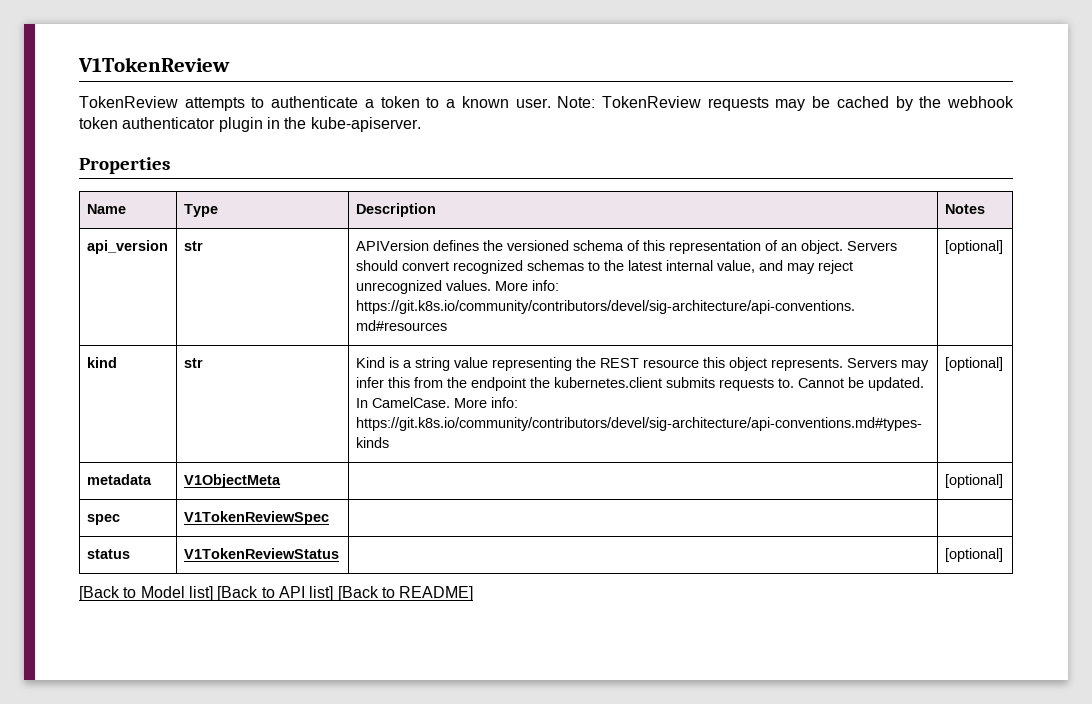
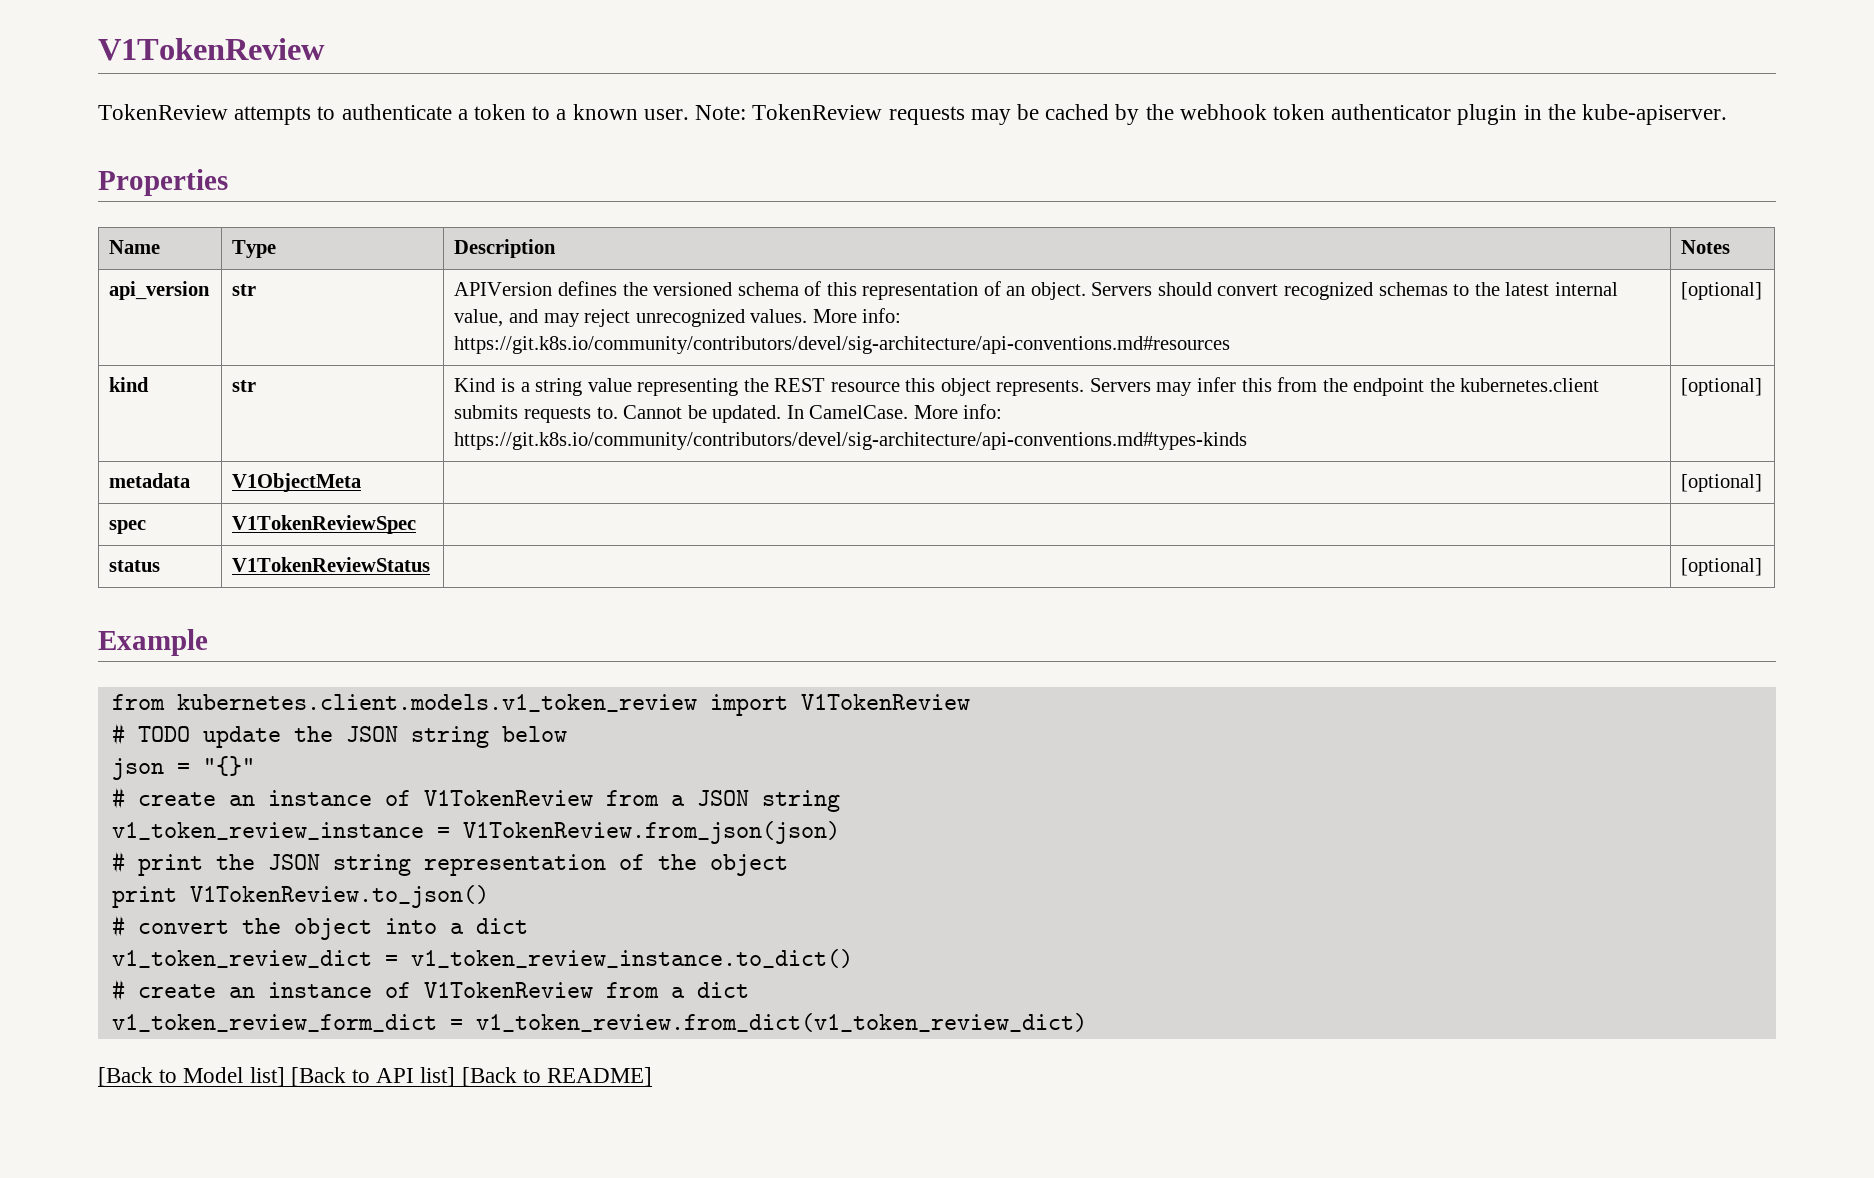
+ Example
+ from kubernetes.client.models.v1_token_review import V1TokenReview
+ # TODO update the JSON string below
+ json = "{}"
+ # create an instance of V1TokenReview from a JSON string
+ v1_token_review_instance = V1TokenReview.from_json(json)
+ # print the JSON string representation of the object
+ print V1TokenReview.to_json()
+ # convert the object into a dict
+ v1_token_review_dict = v1_token_review_instance.to_dict()
+ # create an instance of V1TokenReview from a dict
+ v1_token_review_form_dict = v1_token_review.from_dict(v1_token_review_dict)

